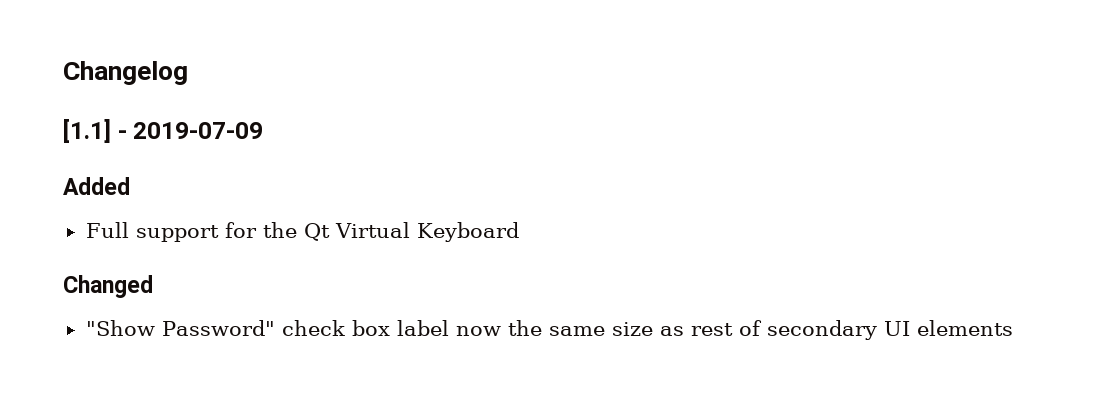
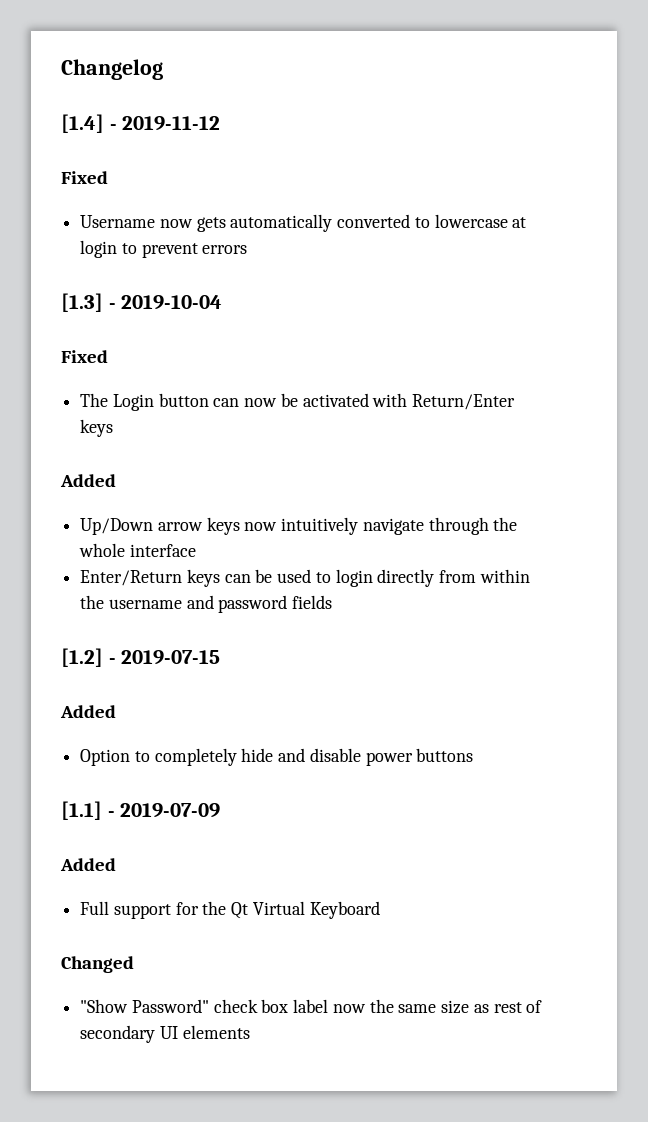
+ [1.4] - 2019-11-12
+ Fixed
+ Username now gets automatically converted to lowercase at login to prevent errors
+ [1.3] - 2019-10-04
+ Fixed
+ The Login button can now be activated with Return/Enter keys
+ Added
+ Up/Down arrow keys now intuitively navigate through the whole interface
+ Enter/Return keys can be used to login directly from within the username and password fields
+ [1.2] - 2019-07-15
+ Added
+ Option to completely hide and disable power buttons

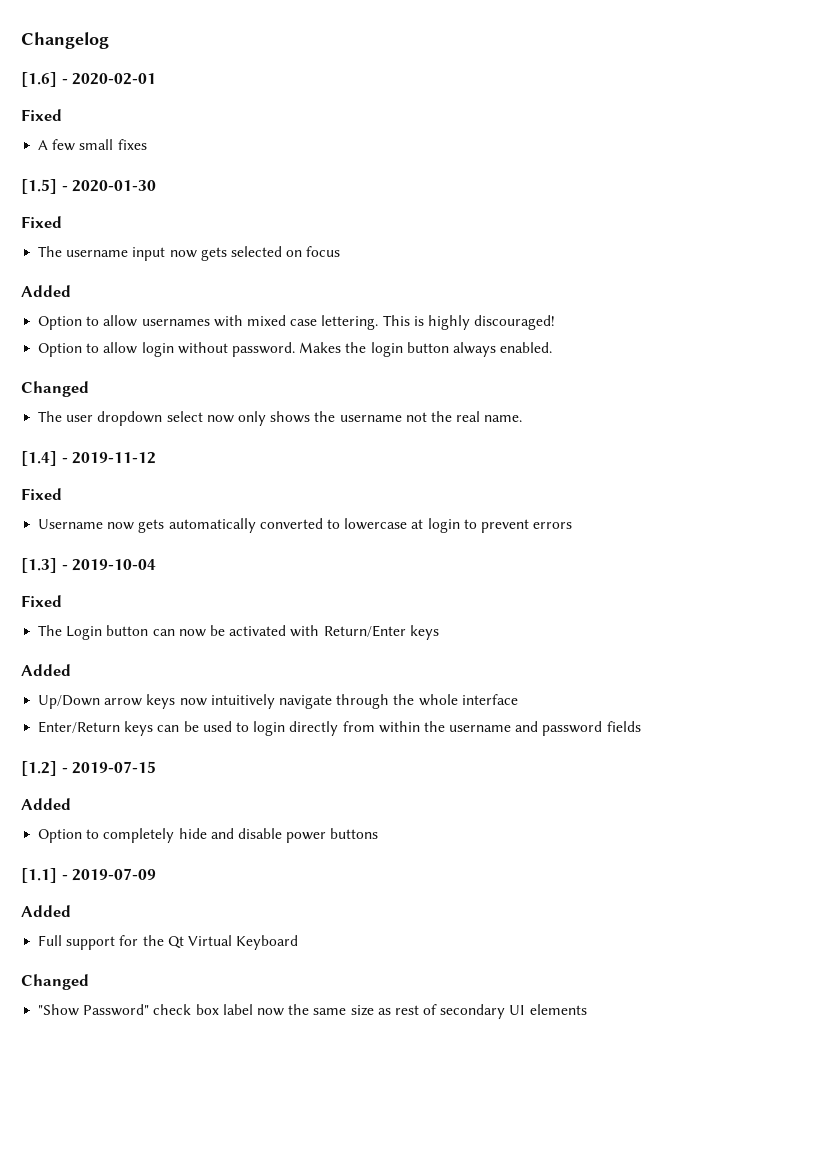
+ [1.6] - 2020-02-01
+ Fixed
+ A few small fixes
+ [1.5] - 2020-01-30
+ Fixed
+ The username input now gets selected on focus
+ Added
+ Option to allow usernames with mixed case lettering. This is highly discouraged!
+ Option to allow login without password. Makes the login button always enabled.
+ Changed
+ The user dropdown select now only shows the username not the real name.

